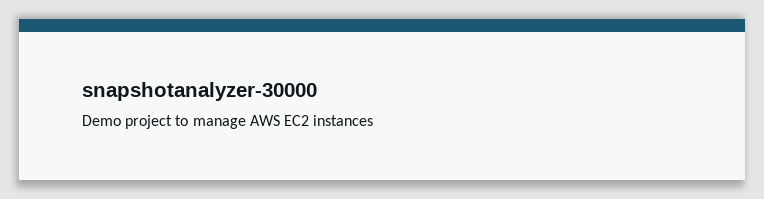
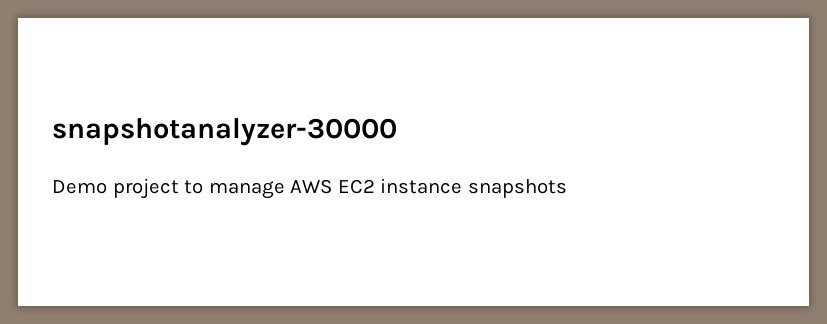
- Demo project to manage AWS EC2 instances
+ Demo project to manage AWS EC2 instance snapshots

